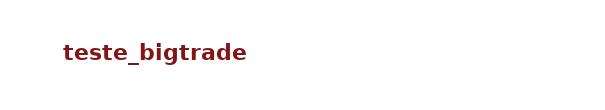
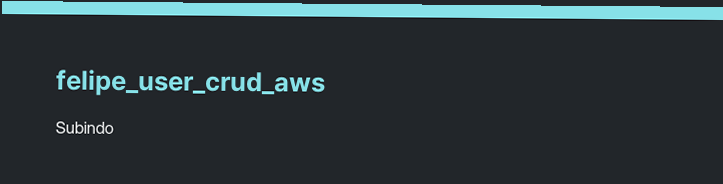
- teste_bigtrade
+ felipe_user_crud_aws
+ Subindo

